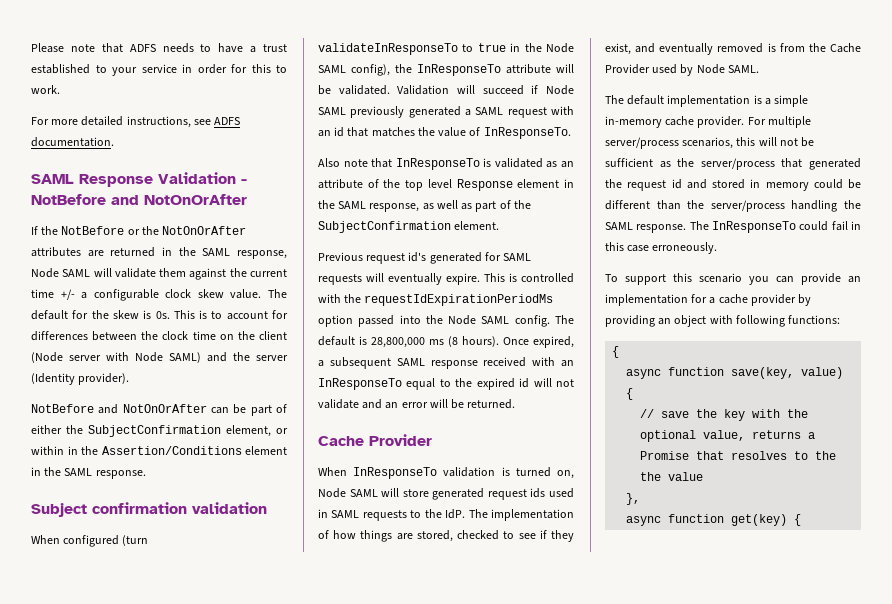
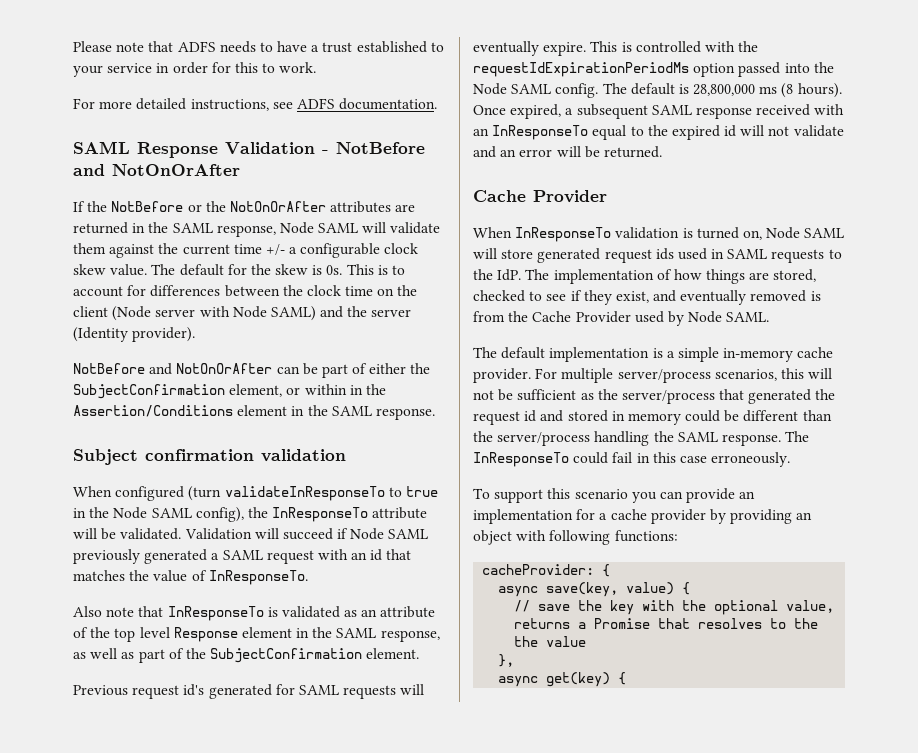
  To support this scenario you can provide an implementation for a cache provider by providing an object with following functions:
- {
+ cacheProvider: {
- async function save(key, value) {
+ async save(key, value) {
- async function get(key) {
+ async get(key) {

